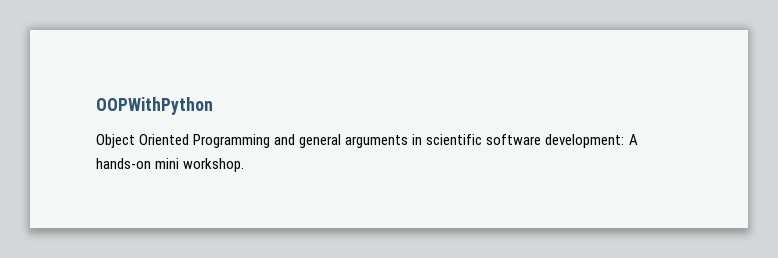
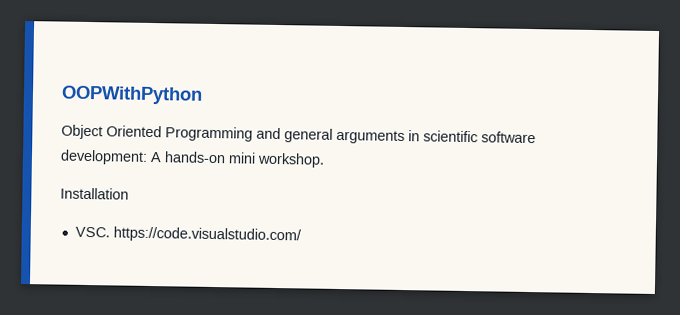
+ Installation
+ VSC. https://code.visualstudio.com/

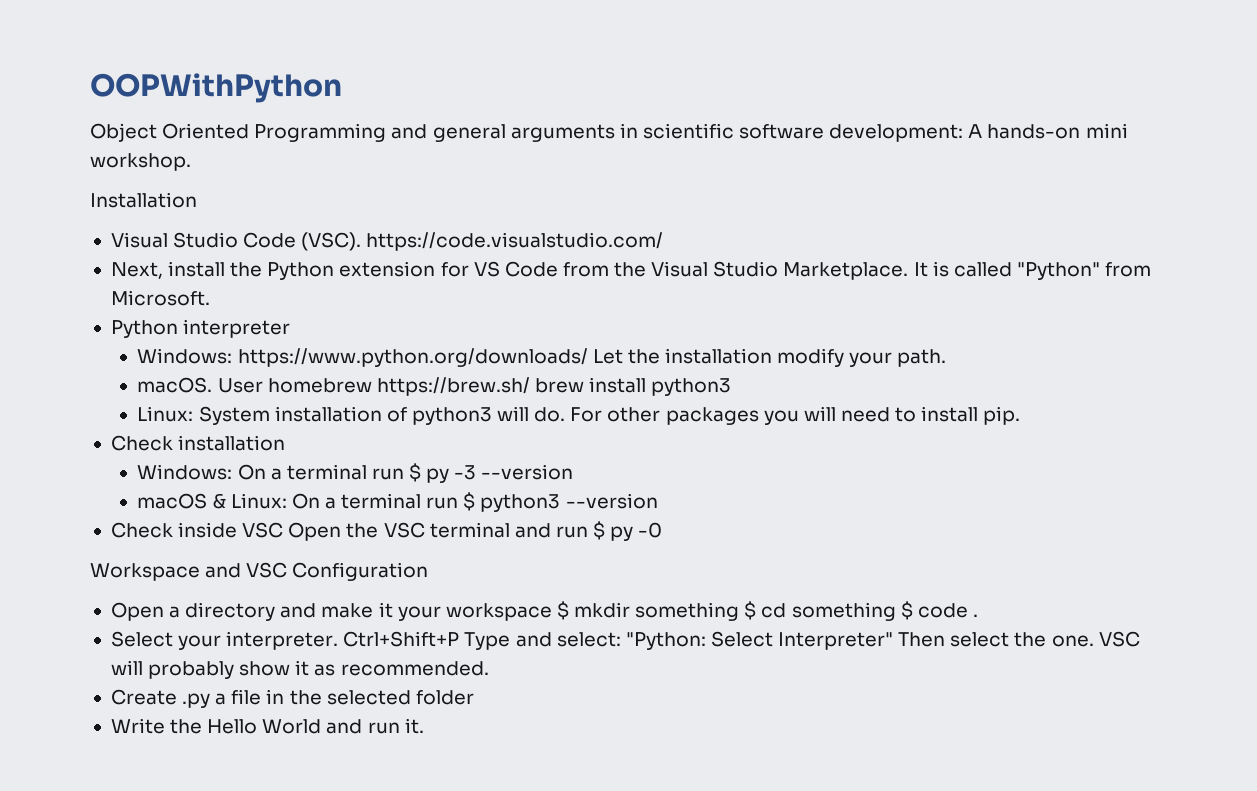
- VSC. https://code.visualstudio.com/
+ Visual Studio Code (VSC). https://code.visualstudio.com/
+ Next, install the Python extension for VS Code from the Visual Studio Marketplace. It is called "Python" from Microsoft.
+ Python interpreter
+ Windows: https://www.python.org/downloads/ Let the installation modify your path.
+ macOS. User homebrew https://brew.sh/ brew install python3
+ Linux: System installation of python3 will do. For other packages you will need to install pip.
+ Check installation
+ Windows: On a terminal run $ py -3 --version
+ macOS & Linux: On a terminal run $ python3 --version
+ Check inside VSC Open the VSC terminal and run $ py -0
+ Workspace and VSC Configuration
+ Open a directory and make it your workspace $ mkdir something $ cd something $ code .
+ Select your interpreter. Ctrl+Shift+P Type and select: "Python: Select Interpreter" Then select the one. VSC will probably show it as recommended.
+ Create .py a file in the selected folder
+ Write the Hello World and run it.

